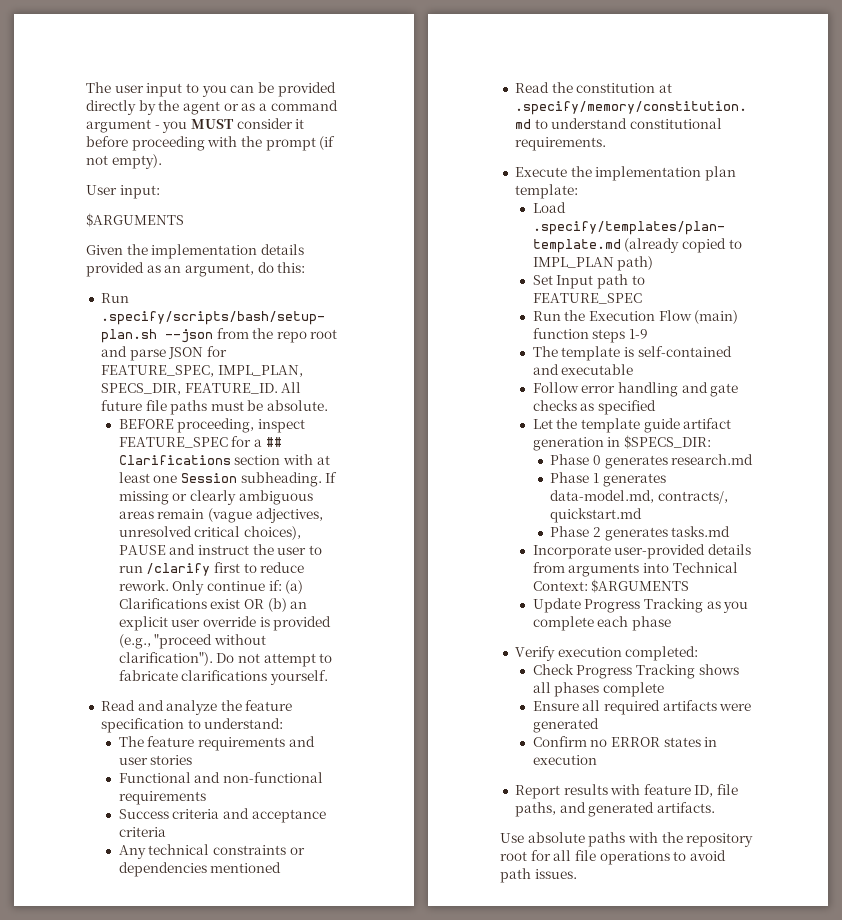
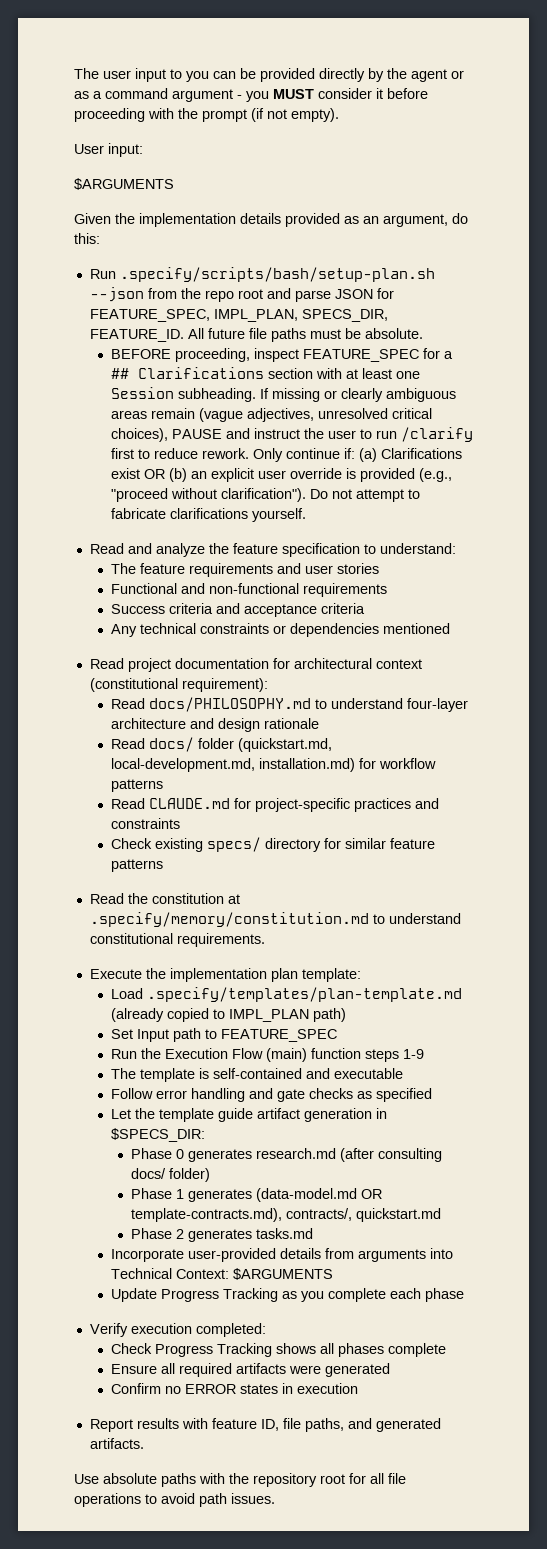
+ Read project documentation for architectural context (constitutional requirement):
+ Read docs/PHILOSOPHY.md to understand four-layer architecture and design rationale
+ Read docs/ folder (quickstart.md, local-development.md, installation.md) for workflow patterns
+ Read CLAUDE.md for project-specific practices and constraints
+ Check existing specs/ directory for similar feature patterns
- Phase 0 generates research.md
+ Phase 0 generates research.md (after consulting docs/ folder)
- Phase 1 generates data-model.md, contracts/, quickstart.md
+ Phase 1 generates (data-model.md OR template-contracts.md), contracts/, quickstart.md

